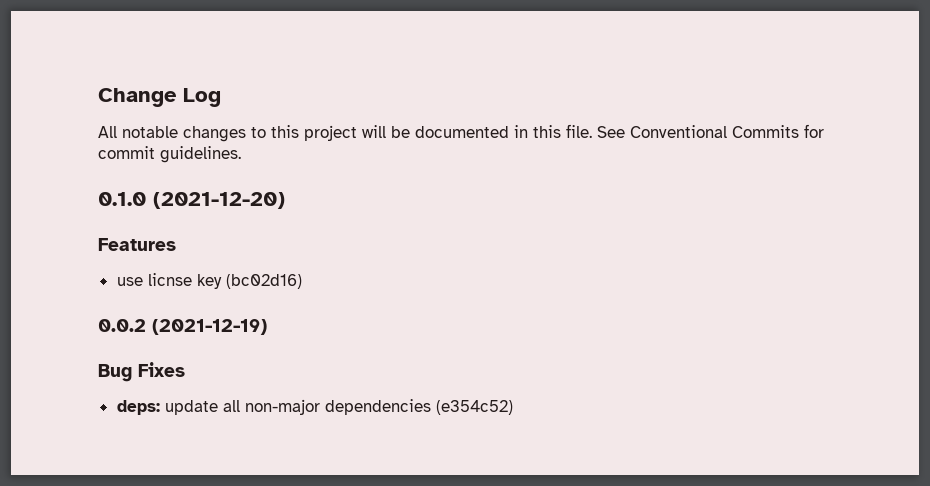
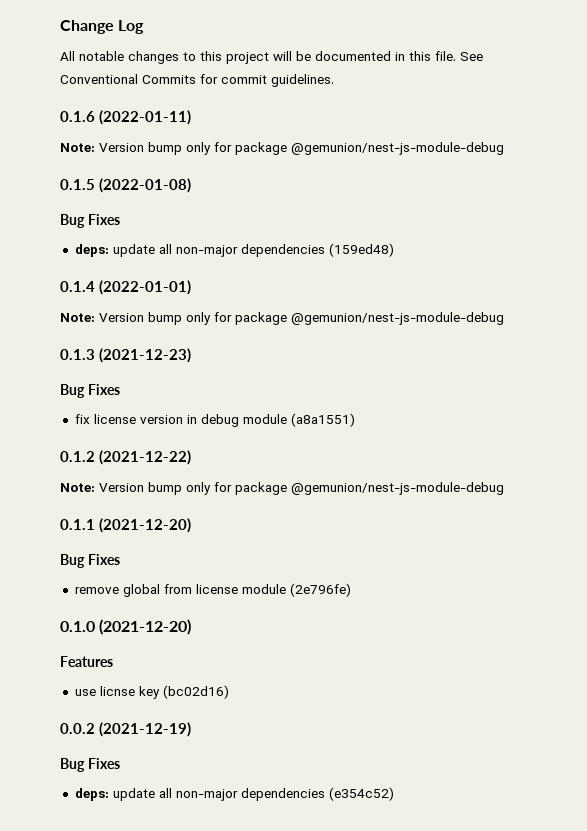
+ 0.1.6 (2022-01-11)
+ Note: Version bump only for package @gemunion/nest-js-module-debug
+ 0.1.5 (2022-01-08)
+ Bug Fixes
+ deps: update all non-major dependencies (159ed48)
+ 0.1.4 (2022-01-01)
+ Note: Version bump only for package @gemunion/nest-js-module-debug
+ 0.1.3 (2021-12-23)
+ Bug Fixes
+ fix license version in debug module (a8a1551)
+ 0.1.2 (2021-12-22)
+ Note: Version bump only for package @gemunion/nest-js-module-debug
+ 0.1.1 (2021-12-20)
+ Bug Fixes
+ remove global from license module (2e796fe)

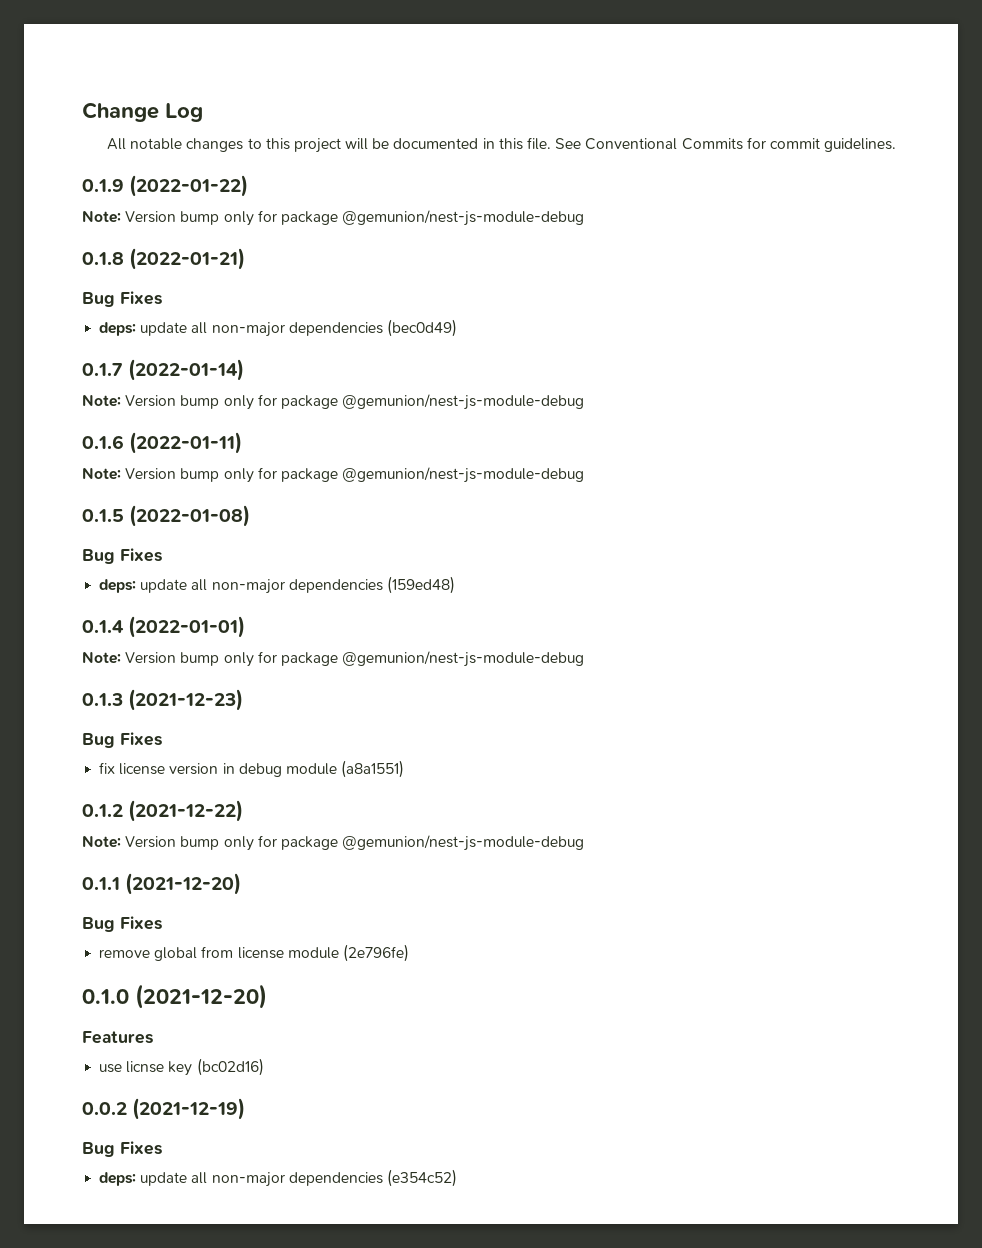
+ 0.1.9 (2022-01-22)
+ Note: Version bump only for package @gemunion/nest-js-module-debug
+ 0.1.8 (2022-01-21)
+ Bug Fixes
+ deps: update all non-major dependencies (bec0d49)
+ 0.1.7 (2022-01-14)
+ Note: Version bump only for package @gemunion/nest-js-module-debug

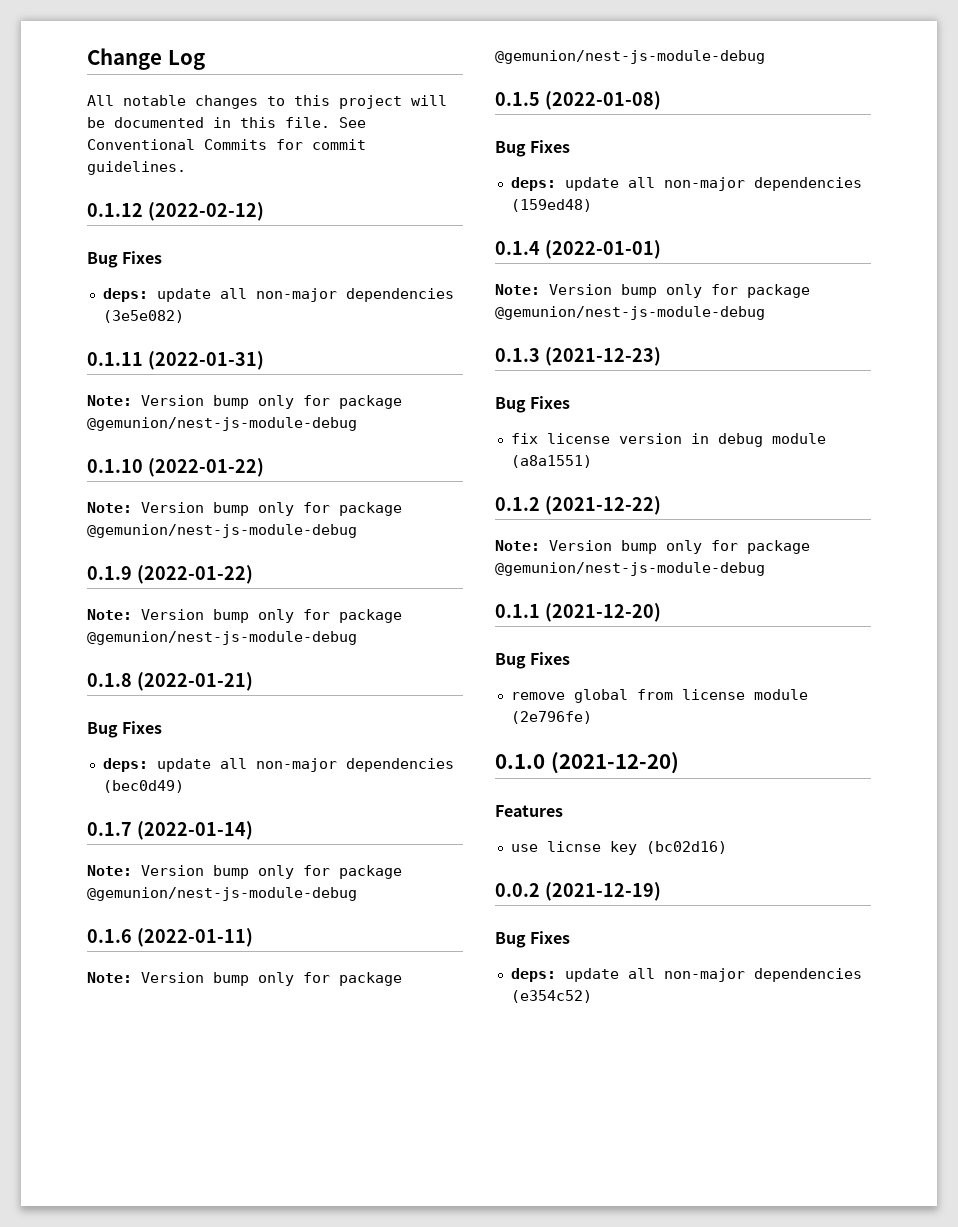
+ 0.1.12 (2022-02-12)
+ Bug Fixes
+ deps: update all non-major dependencies (3e5e082)
+ 0.1.11 (2022-01-31)
+ Note: Version bump only for package @gemunion/nest-js-module-debug
+ 0.1.10 (2022-01-22)
+ Note: Version bump only for package @gemunion/nest-js-module-debug

